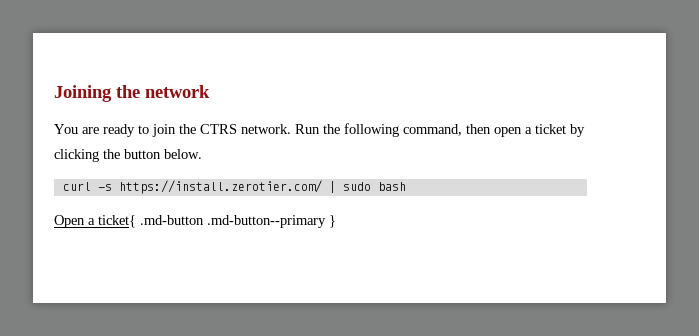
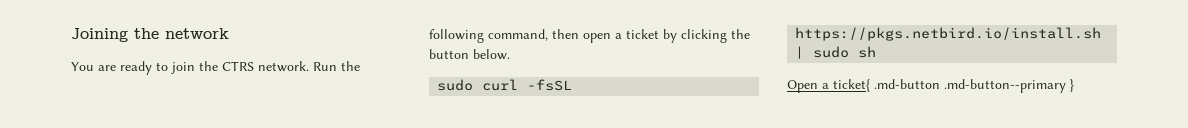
- curl -s https://install.zerotier.com/ | sudo bash
+ sudo curl -fsSL https://pkgs.netbird.io/install.sh | sudo sh

